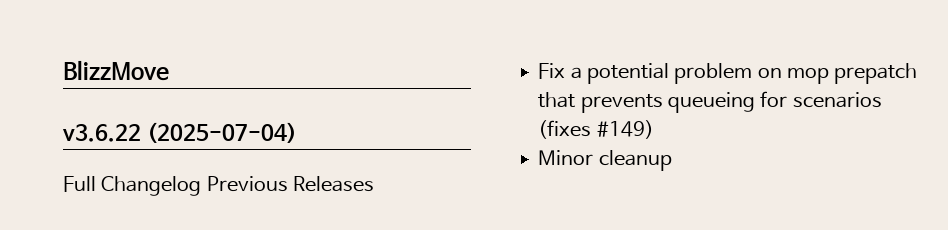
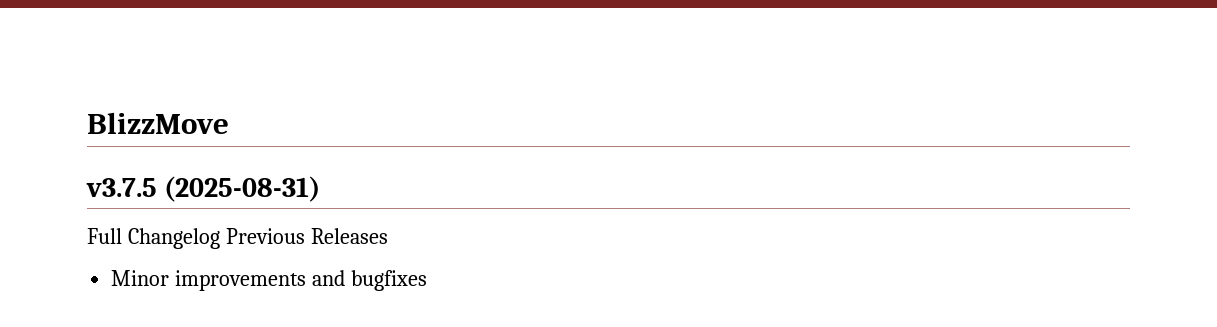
- v3.6.22 (2025-07-04)
+ v3.7.5 (2025-08-31)
- Fix a potential problem on mop prepatch that prevents queueing for scenarios (fixes #149)
- Minor cleanup
+ Minor improvements and bugfixes

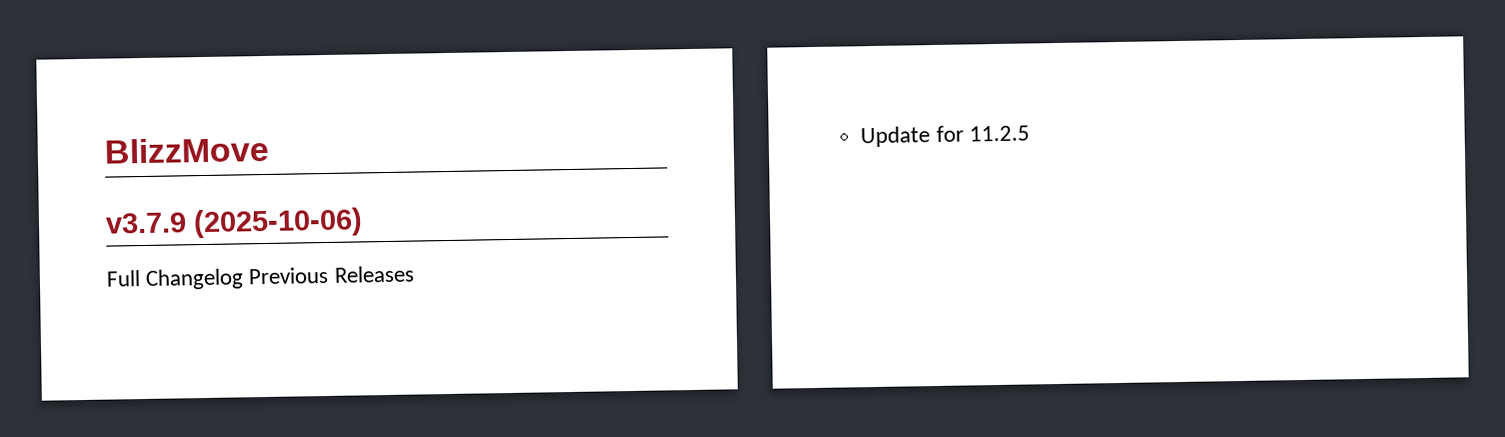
- v3.7.5 (2025-08-31)
+ v3.7.9 (2025-10-06)
- Minor improvements and bugfixes
+ Update for 11.2.5

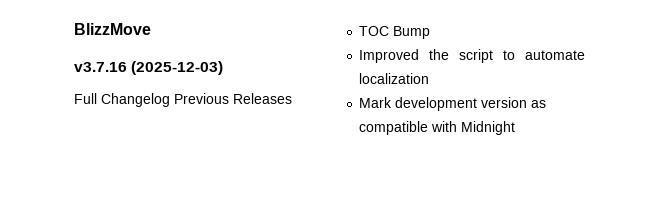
- v3.7.9 (2025-10-06)
+ v3.7.16 (2025-12-03)
- Update for 11.2.5
+ TOC Bump
+ Improved the script to automate localization
+ Mark development version as compatible with Midnight

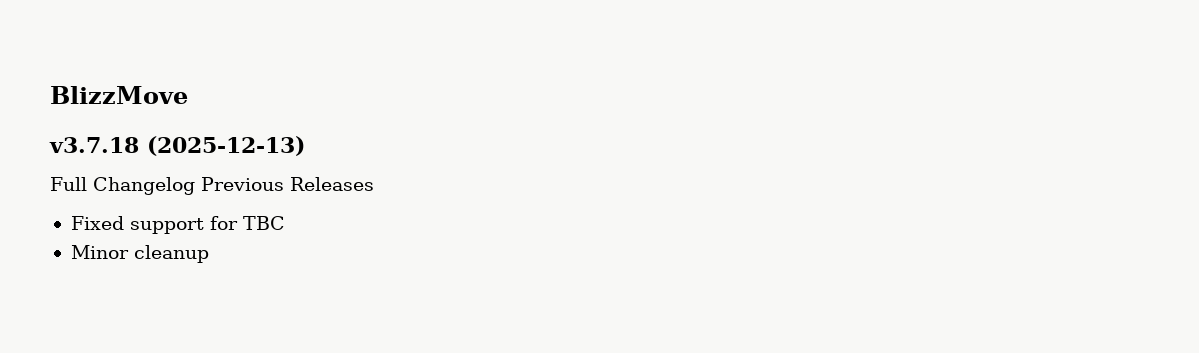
- v3.7.16 (2025-12-03)
+ v3.7.18 (2025-12-13)
- TOC Bump
- Improved the script to automate localization
- Mark development version as compatible with Midnight
+ Fixed support for TBC
+ Minor cleanup

